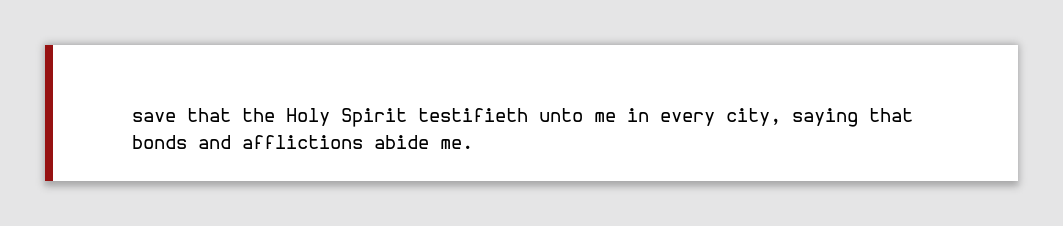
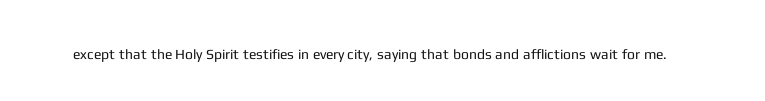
- save that the Holy Spirit testifieth unto me in every city, saying that bonds and afflictions abide me.
+ except that the Holy Spirit testifies in every city, saying that bonds and afflictions wait for me.

